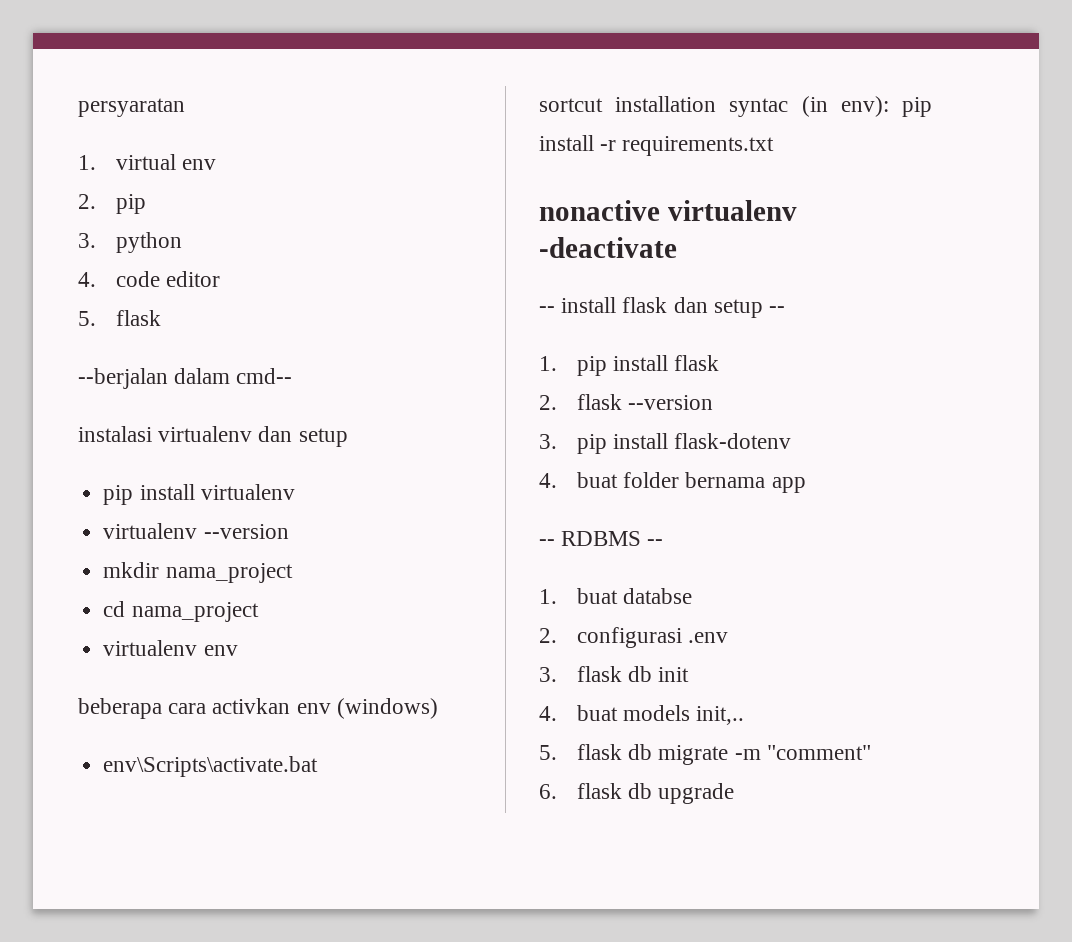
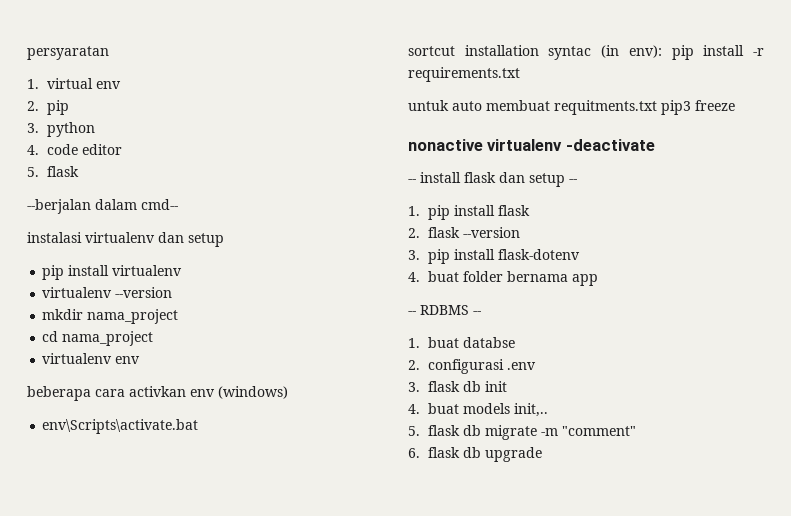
+ untuk auto membuat requitments.txt pip3 freeze

